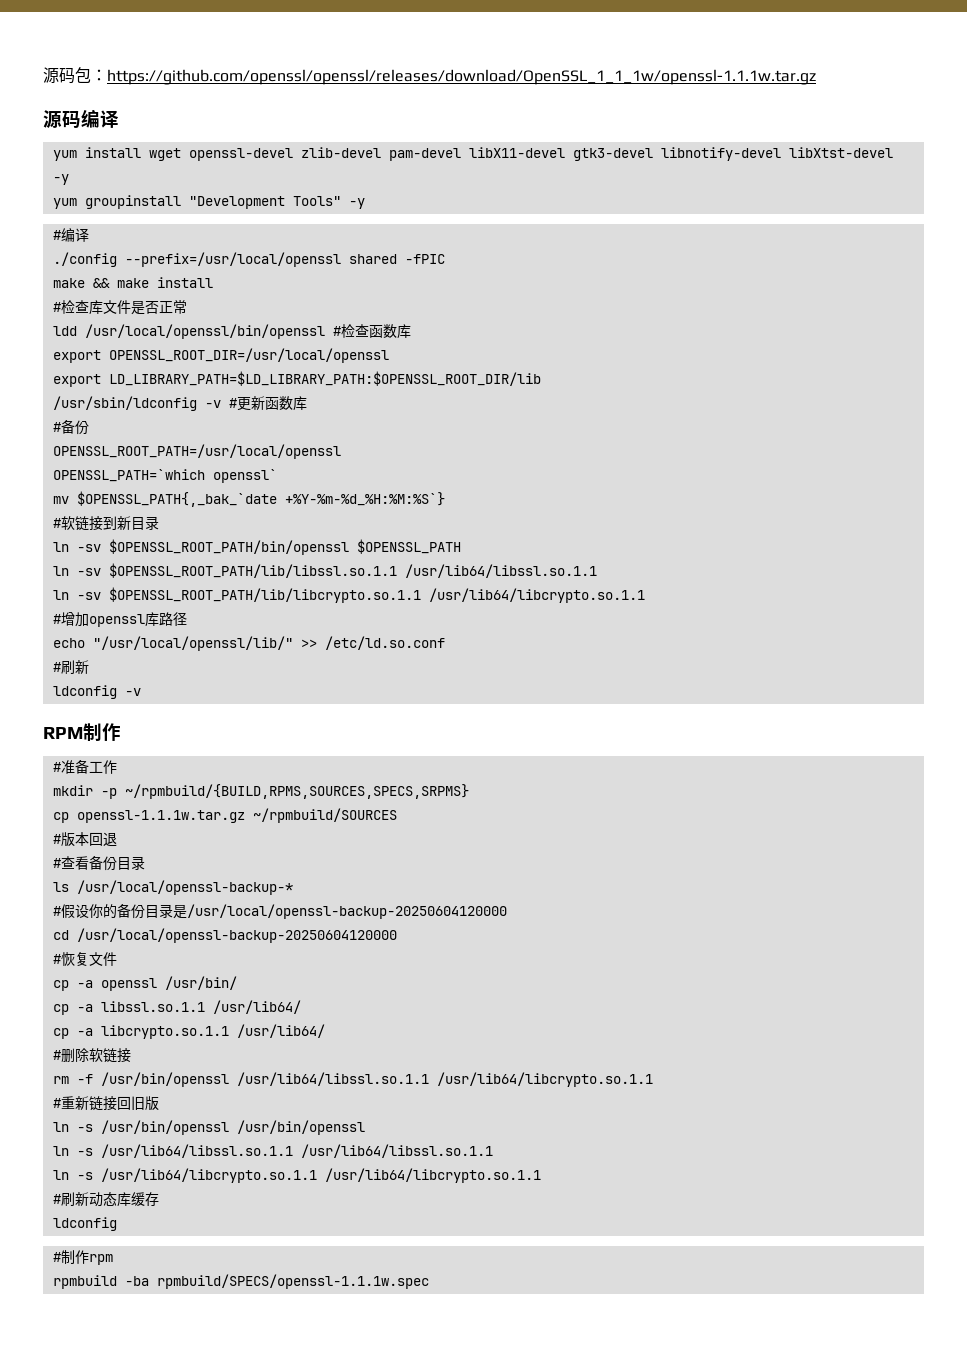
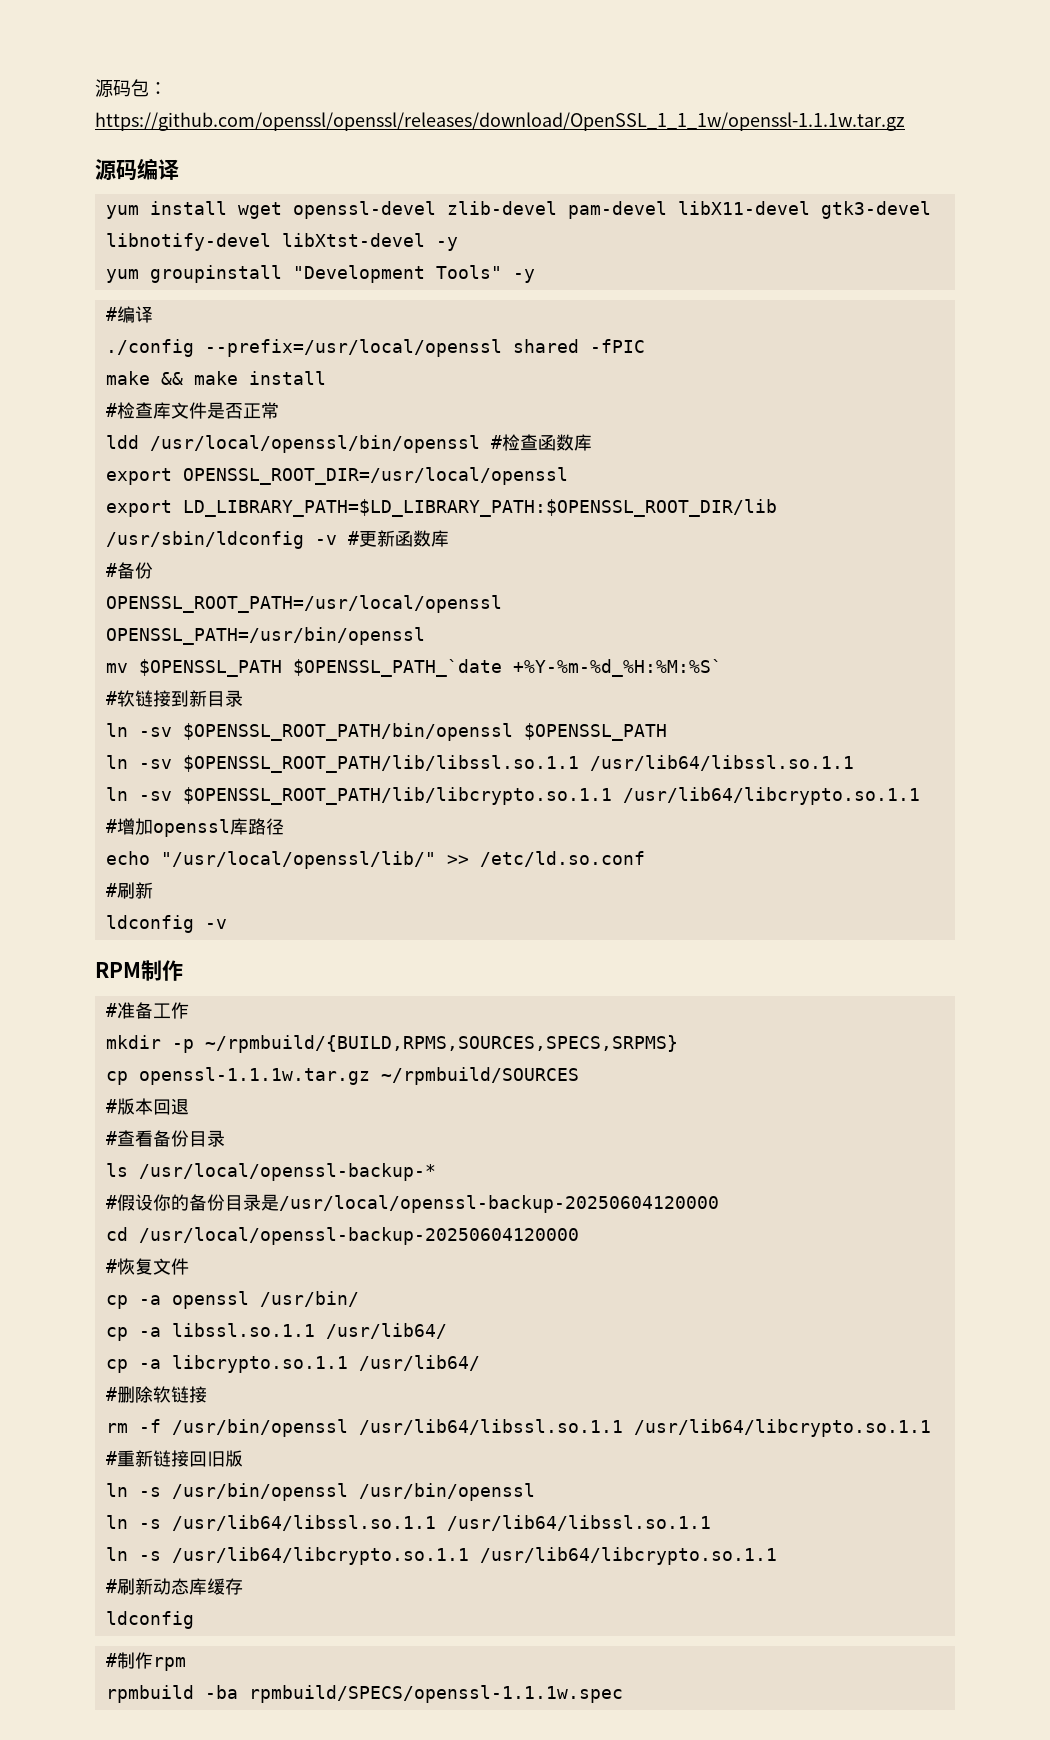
- OPENSSL_PATH=`which openssl`
+ OPENSSL_PATH=/usr/bin/openssl
- mv $OPENSSL_PATH{,_bak_`date +%Y-%m-%d_%H:%M:%S`}
+ mv $OPENSSL_PATH $OPENSSL_PATH_`date +%Y-%m-%d_%H:%M:%S`

